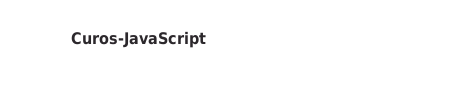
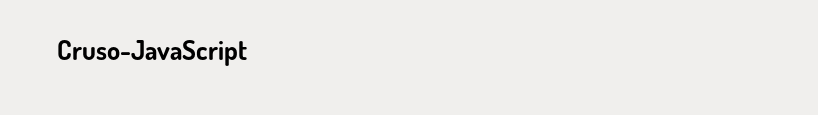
- Curos-JavaScript
+ Cruso-JavaScript

